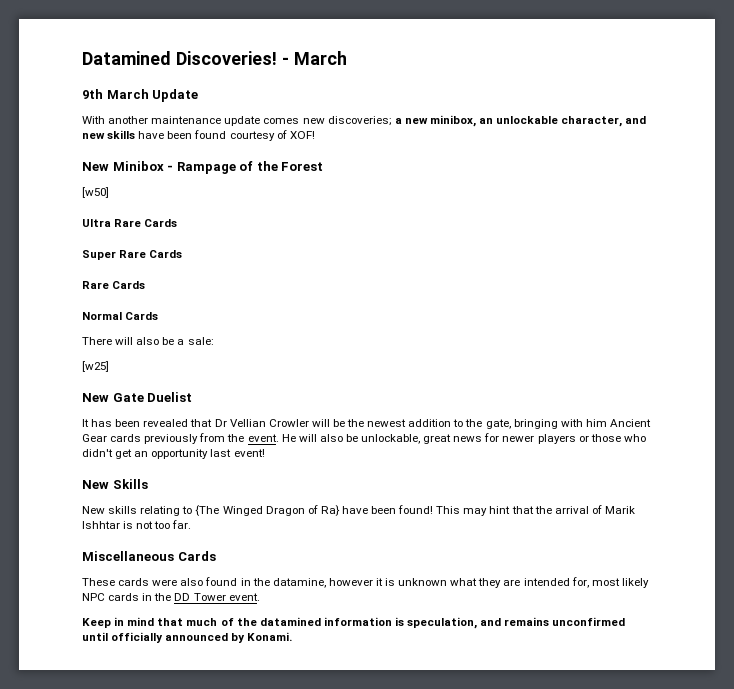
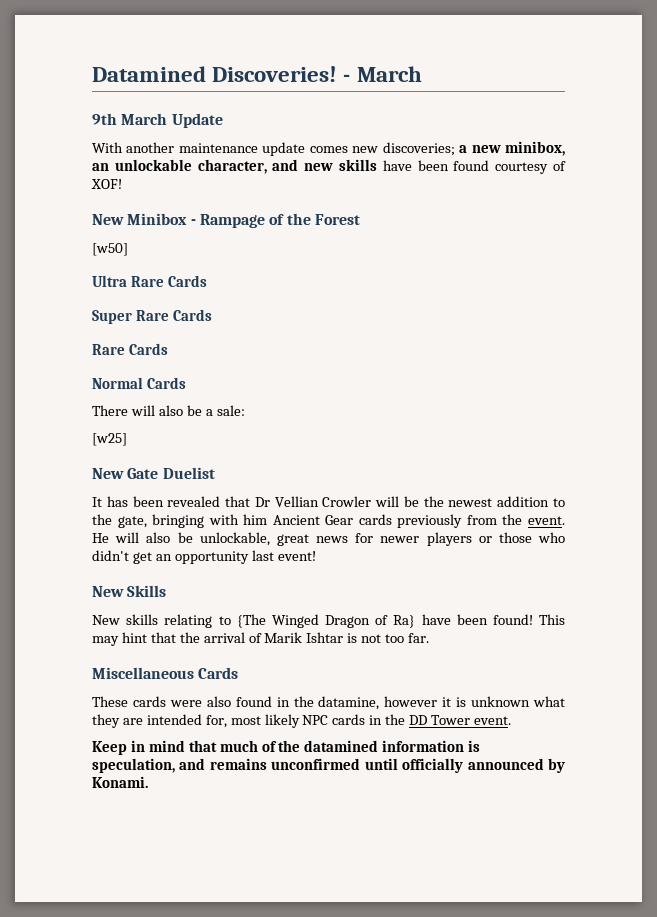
- This may hint that the arrival of Marik Ishhtar is not too far.
+ This may hint that the arrival of Marik Ishtar is not too far.

